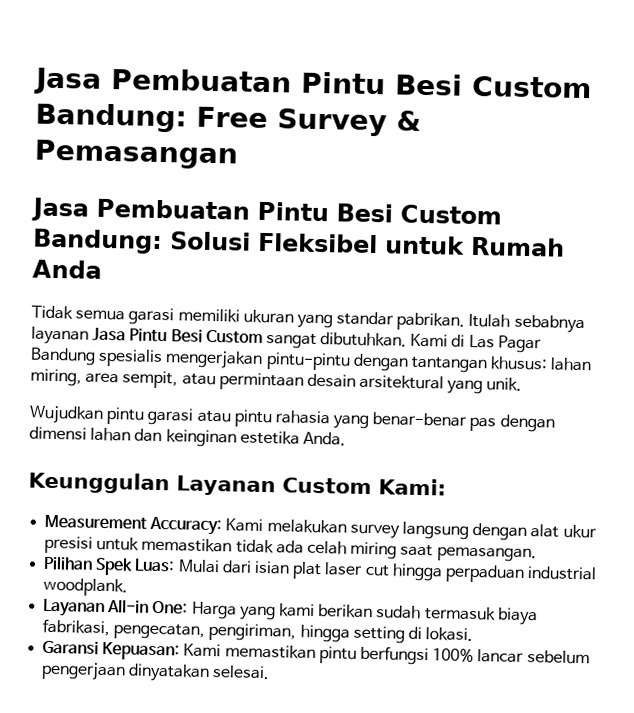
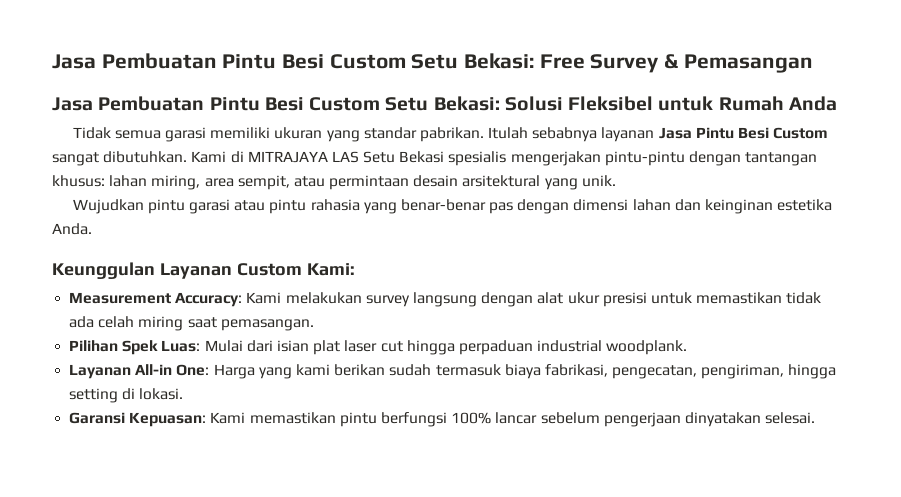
- Jasa Pembuatan Pintu Besi Custom Bandung: Free Survey & Pemasangan
+ Jasa Pembuatan Pintu Besi Custom Setu Bekasi: Free Survey & Pemasangan
- Jasa Pembuatan Pintu Besi Custom Bandung: Solusi Fleksibel untuk Rumah Anda
+ Jasa Pembuatan Pintu Besi Custom Setu Bekasi: Solusi Fleksibel untuk Rumah Anda
- Kami di Las Pagar Bandung spesialis mengerjakan pintu-pintu dengan tantangan khusus: lahan miring, area sempit, atau permintaan desain arsitektural yang unik.
+ Kami di MITRAJAYA LAS Setu Bekasi spesialis mengerjakan pintu-pintu dengan tantangan khusus: lahan miring, area sempit, atau permintaan desain arsitektural yang unik.

